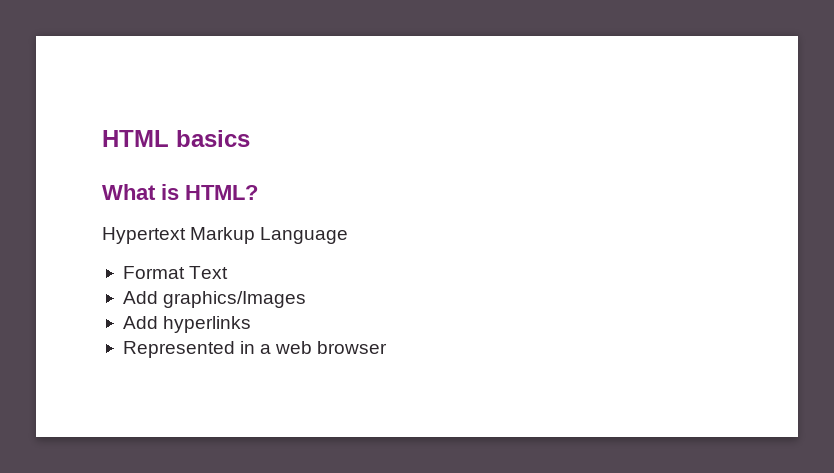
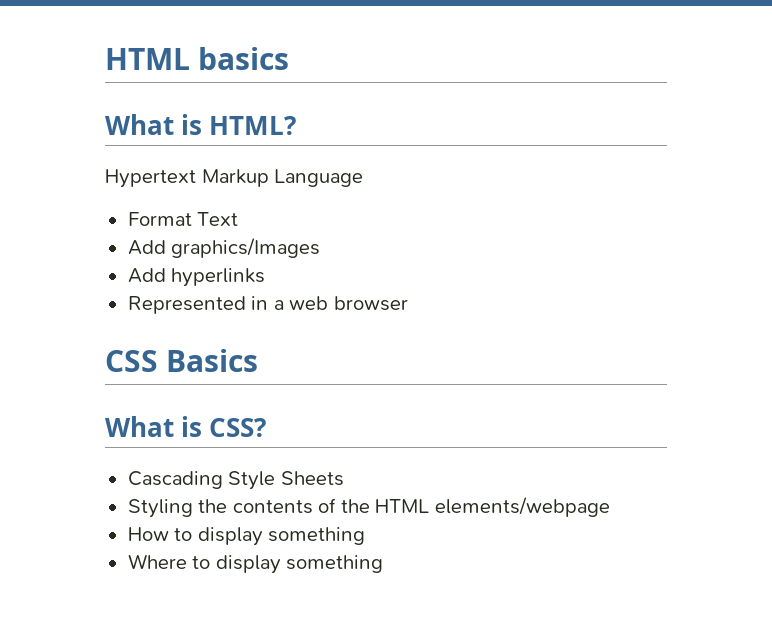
+ CSS Basics
+ What is CSS?
+ Cascading Style Sheets
+ Styling the contents of the HTML elements/webpage
+ How to display something
+ Where to display something

